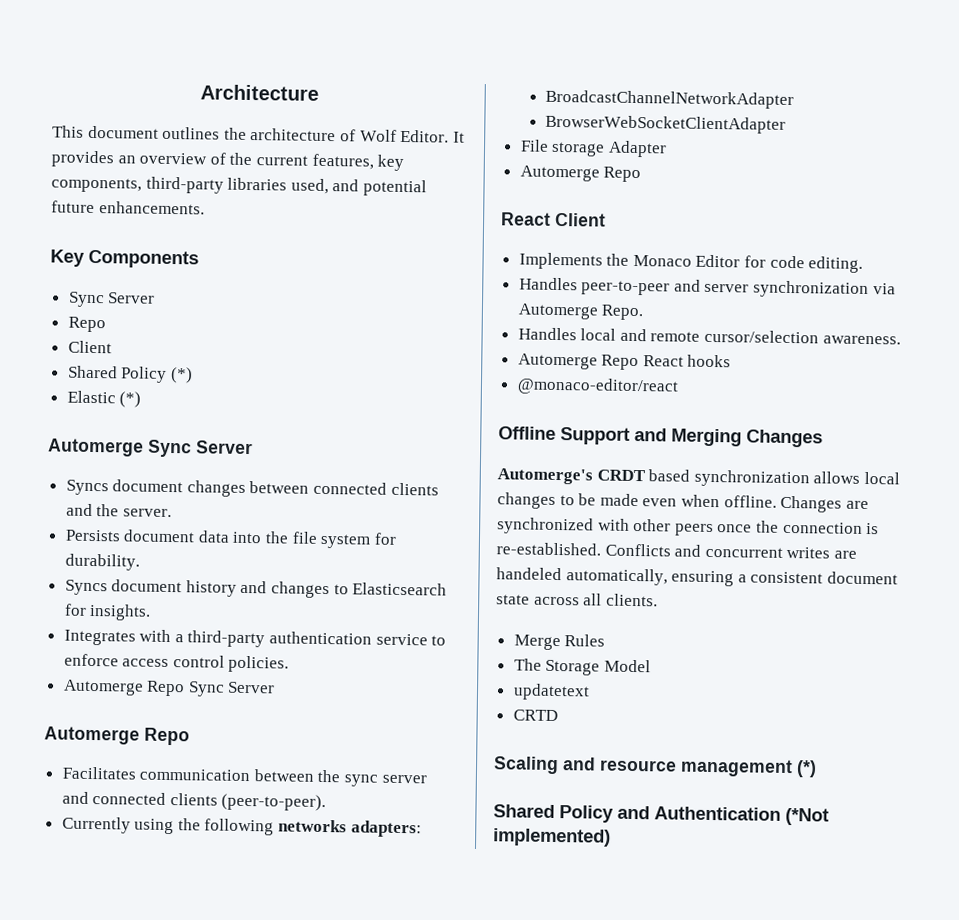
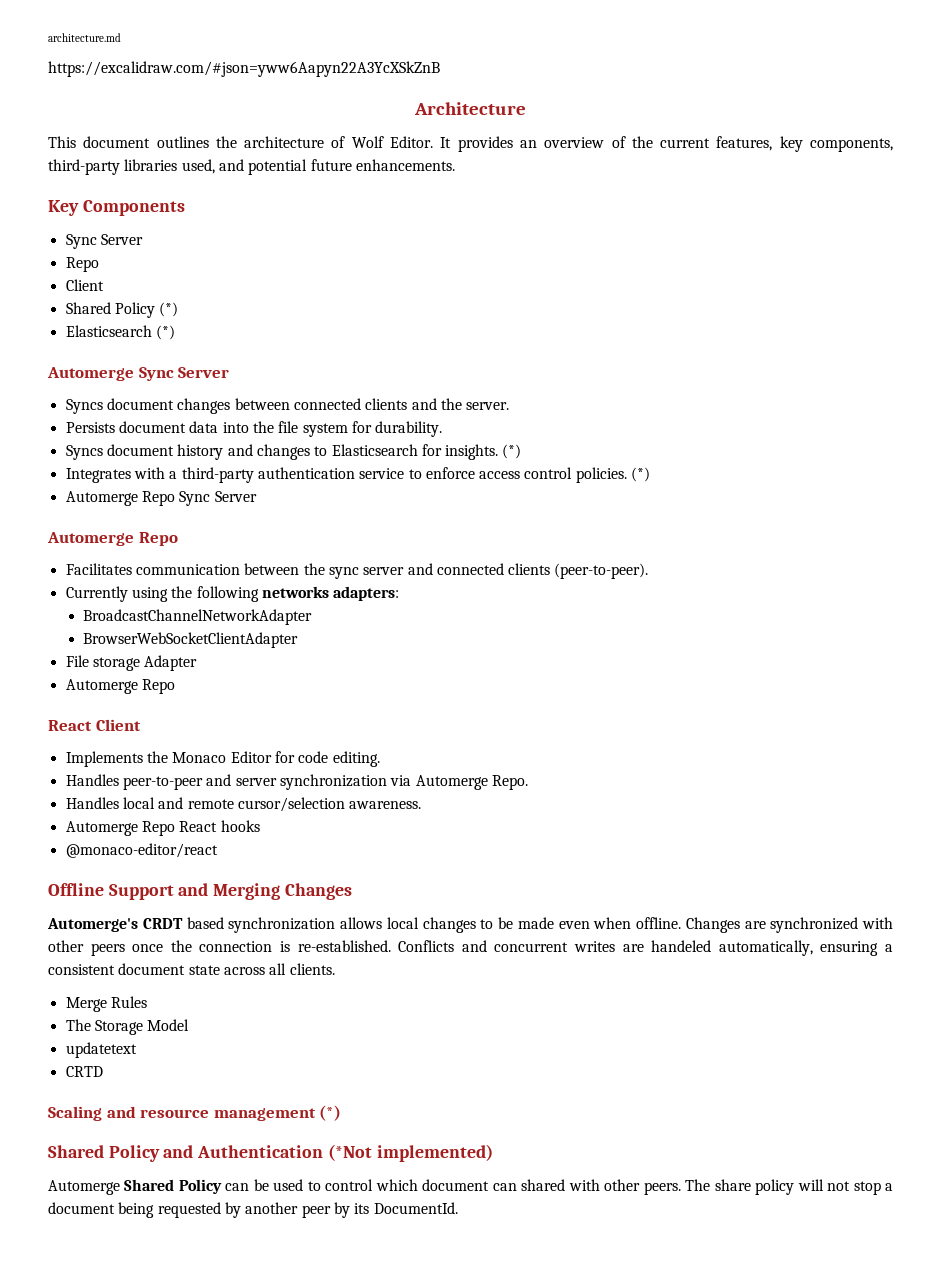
+ architecture.md
+ https://excalidraw.com/#json=yww6Aapyn22A3YcXSkZnB
- Elastic (*)
+ Elasticsearch (*)
- Syncs document history and changes to Elasticsearch for insights.
+ Syncs document history and changes to Elasticsearch for insights. (*)
- Integrates with a third-party authentication service to enforce access control policies.
+ Integrates with a third-party authentication service to enforce access control policies. (*)
+ Automerge Shared Policy can be used to control which document can shared with other peers. The share policy will not stop a document being requested by another peer by its DocumentId.

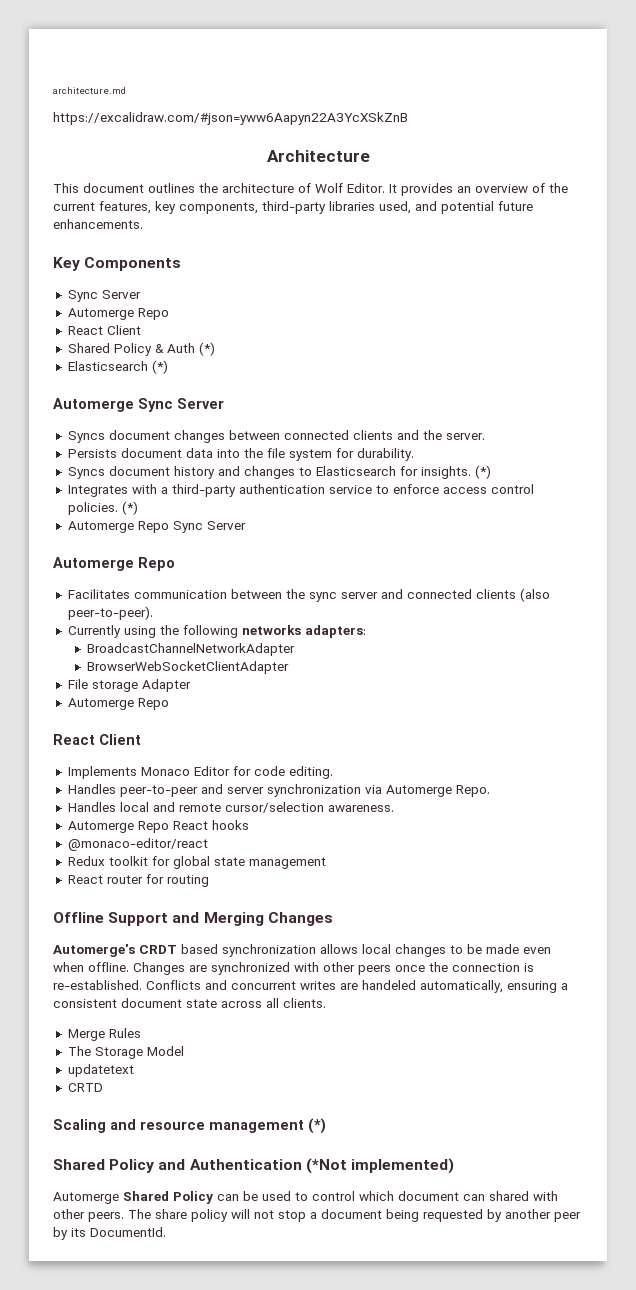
  Key Components
  Sync Server
- Repo
- Client
+ Automerge Repo
+ React Client
- Shared Policy (*)
+ Shared Policy & Auth (*)
- Facilitates communication between the sync server and connected clients (peer-to-peer).
+ Facilitates communication between the sync server and connected clients (also peer-to-peer).
- Implements the Monaco Editor for code editing.
+ Implements Monaco Editor for code editing.
+ Redux toolkit for global state management
+ React router for routing

